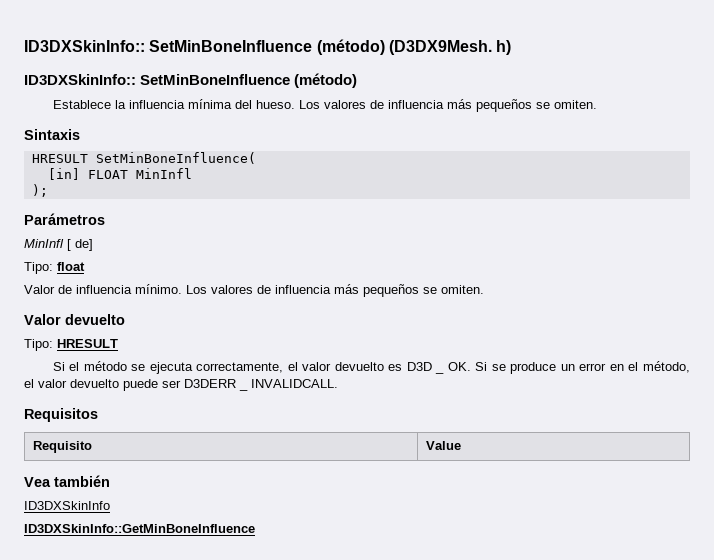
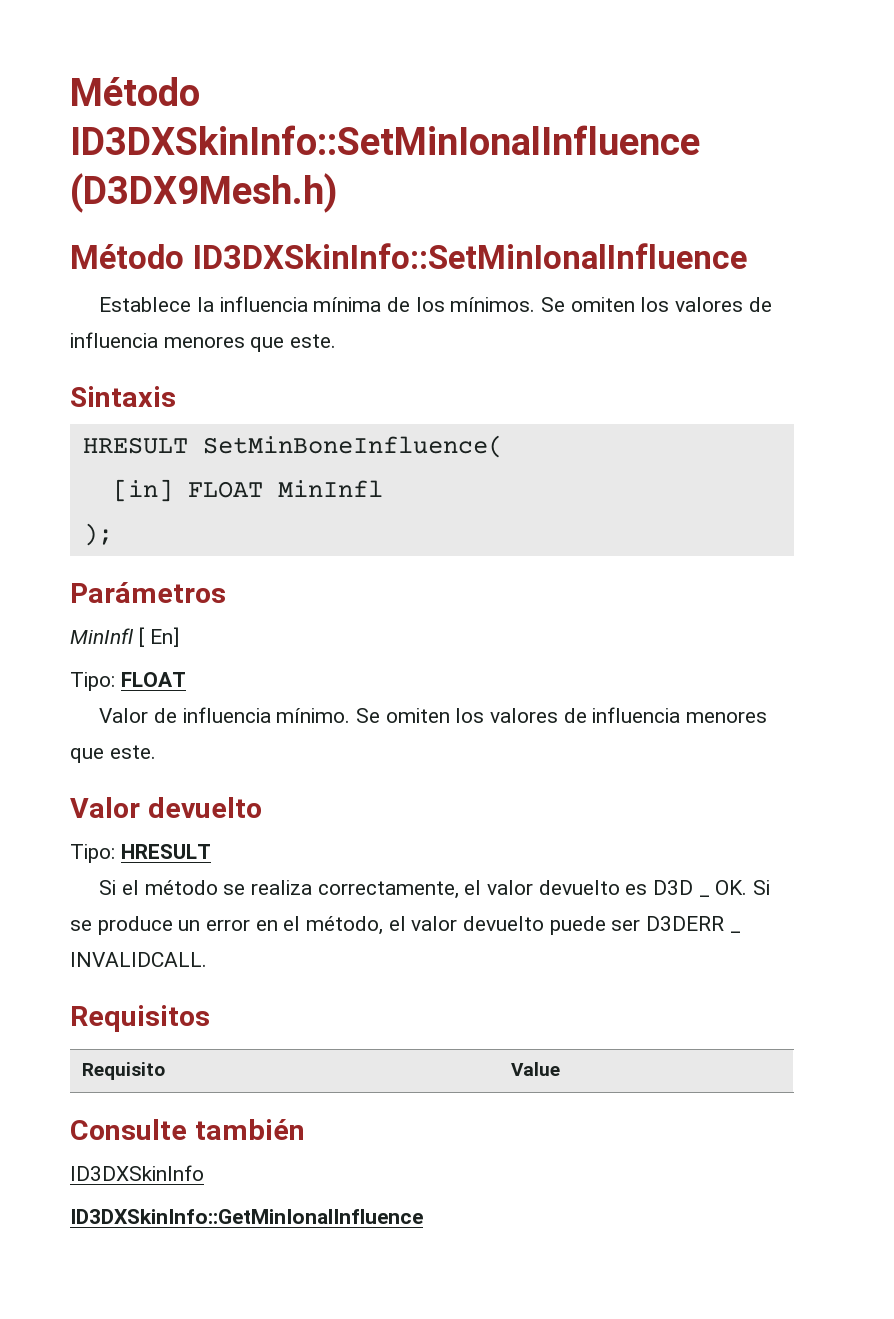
- ID3DXSkinInfo:: SetMinBoneInfluence (método) (D3DX9Mesh. h)
- ID3DXSkinInfo:: SetMinBoneInfluence (método)
- Establece la influencia mínima del hueso. Los valores de influencia más pequeños se omiten.
+ Método ID3DXSkinInfo::SetMinIonalInfluence (D3DX9Mesh.h)
+ Método ID3DXSkinInfo::SetMinIonalInfluence
+ Establece la influencia mínima de los mínimos. Se omiten los valores de influencia menores que este.
- MinInfl [ de]
- Tipo: float
+ MinInfl [ En]
+ Tipo: FLOAT
- Valor de influencia mínimo. Los valores de influencia más pequeños se omiten.
+ Valor de influencia mínimo. Se omiten los valores de influencia menores que este.
- Si el método se ejecuta correctamente, el valor devuelto es D3D _ OK. Si se produce un error en el método, el valor devuelto puede ser D3DERR _ INVALIDCALL.
+ Si el método se realiza correctamente, el valor devuelto es D3D _ OK. Si se produce un error en el método, el valor devuelto puede ser D3DERR _ INVALIDCALL.
- Vea también
+ Consulte también
- ID3DXSkinInfo::GetMinBoneInfluence
+ ID3DXSkinInfo::GetMinIonalInfluence

